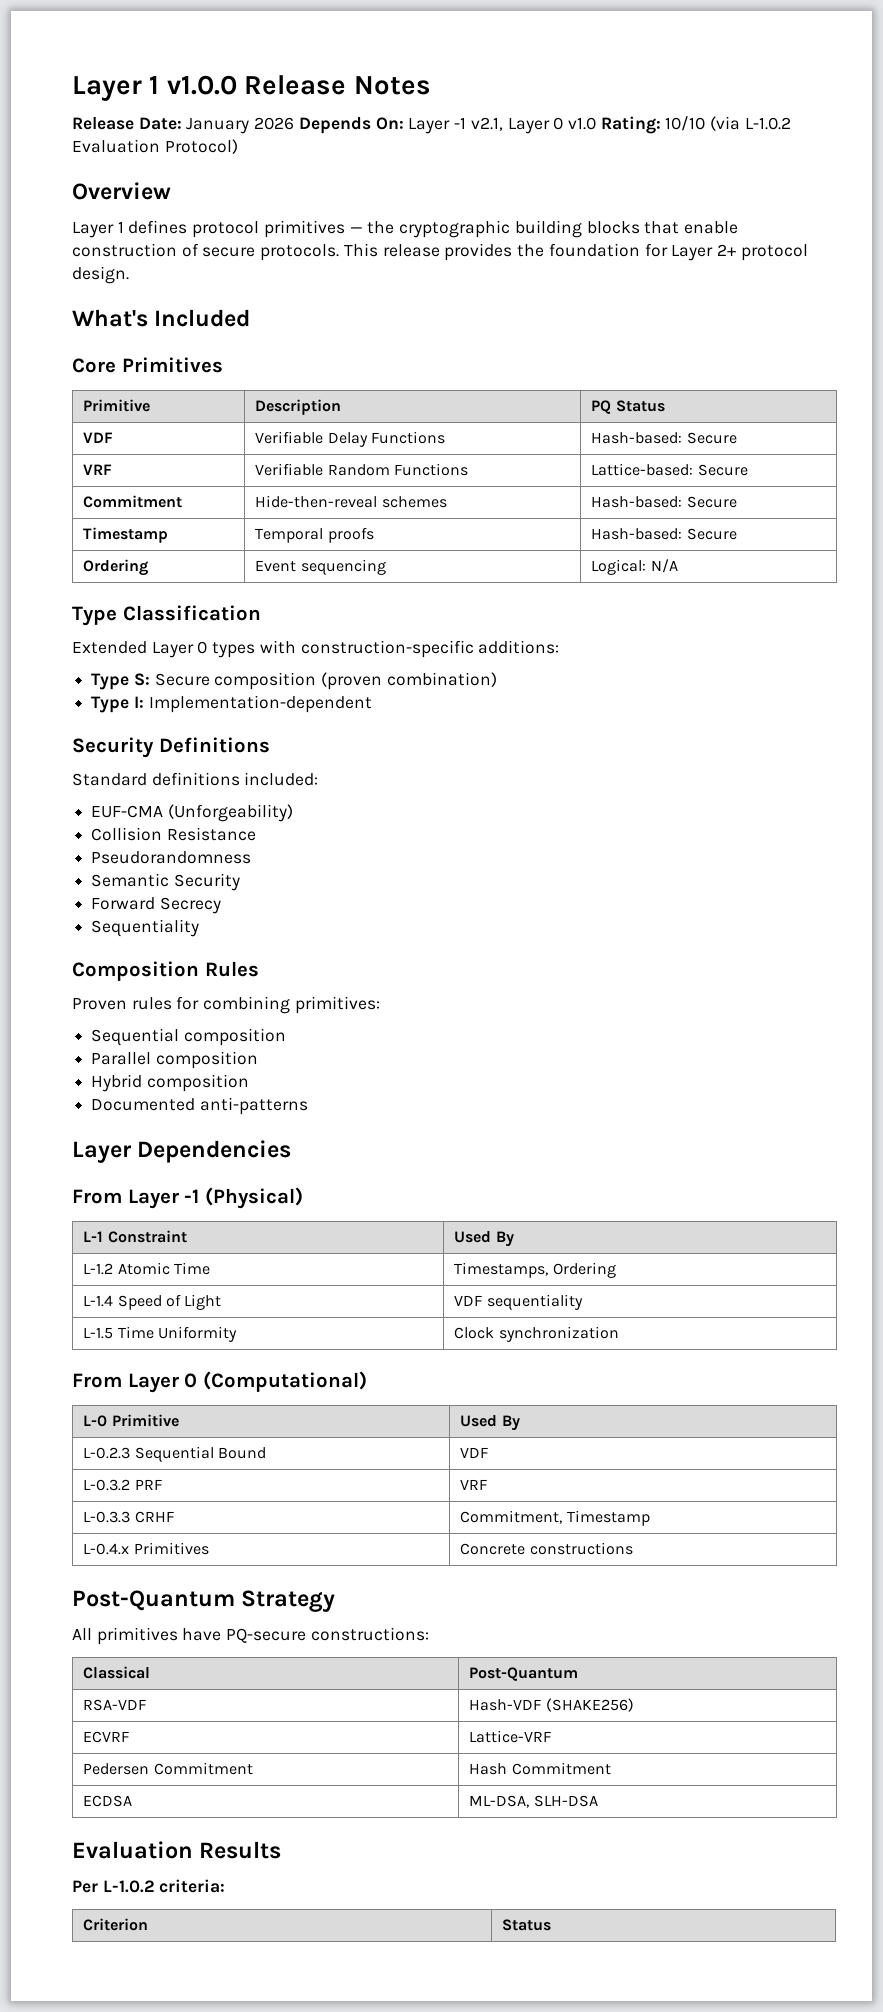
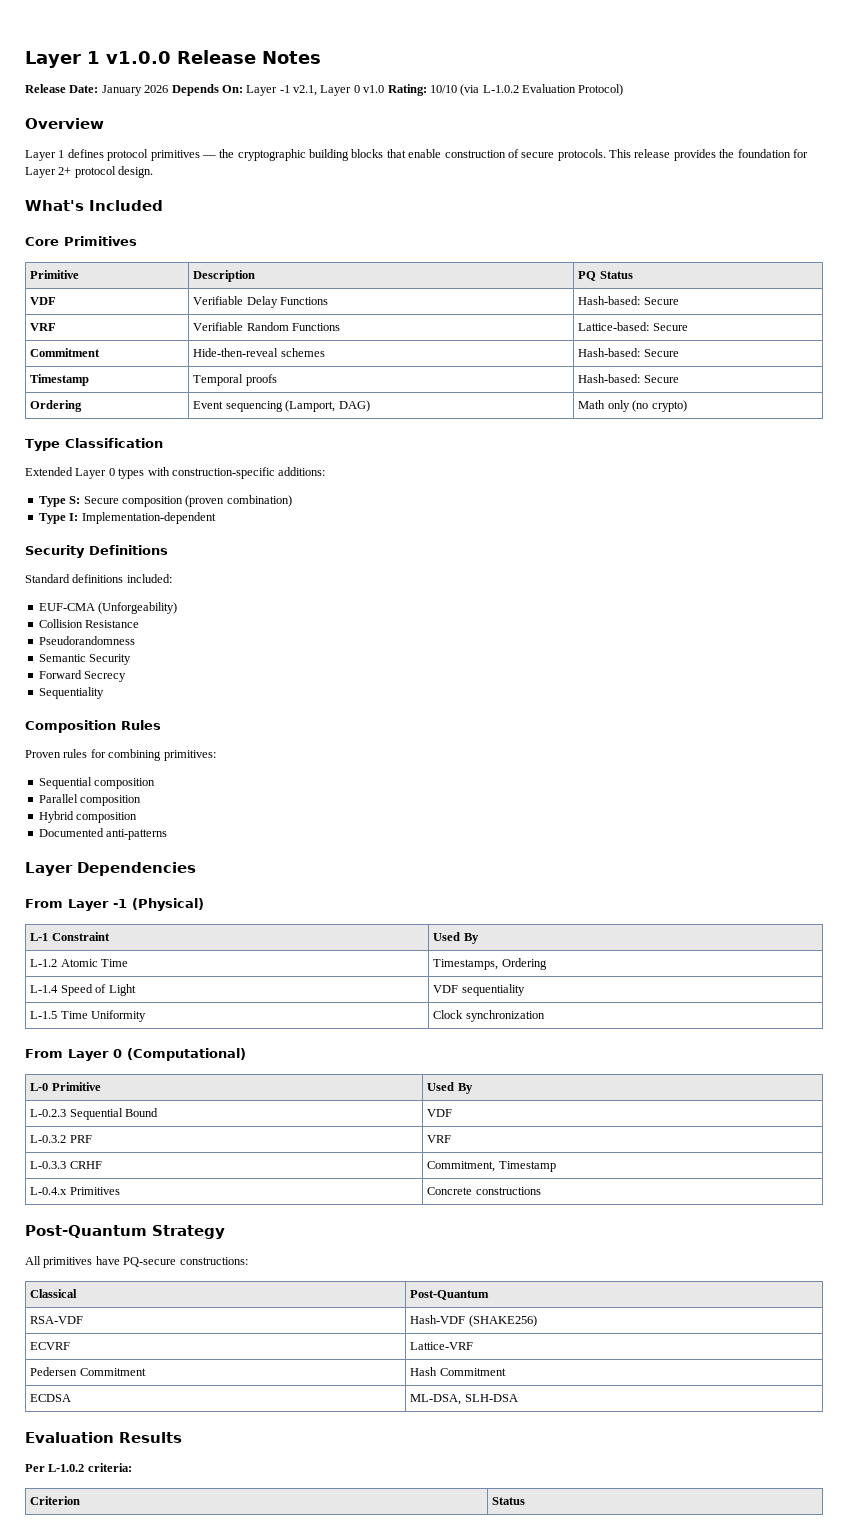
- Ordering | Event sequencing | Logical: N/A
+ Ordering | Event sequencing (Lamport, DAG) | Math only (no crypto)

